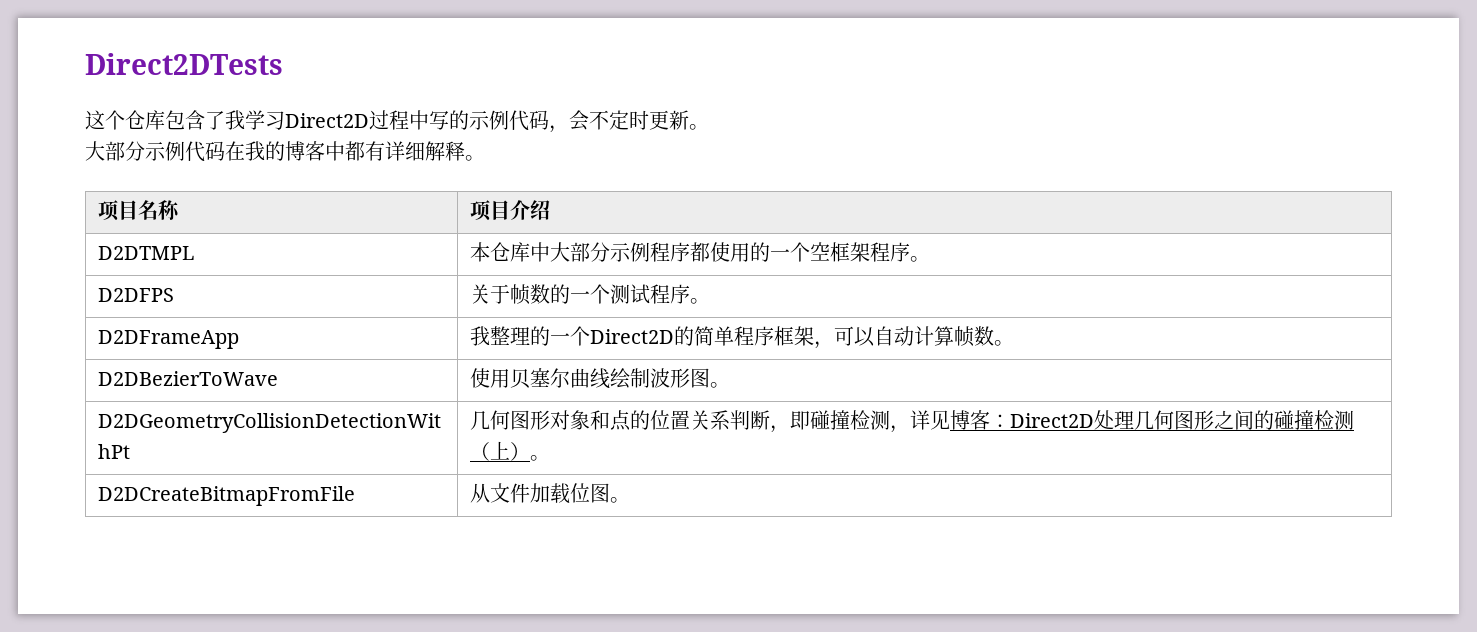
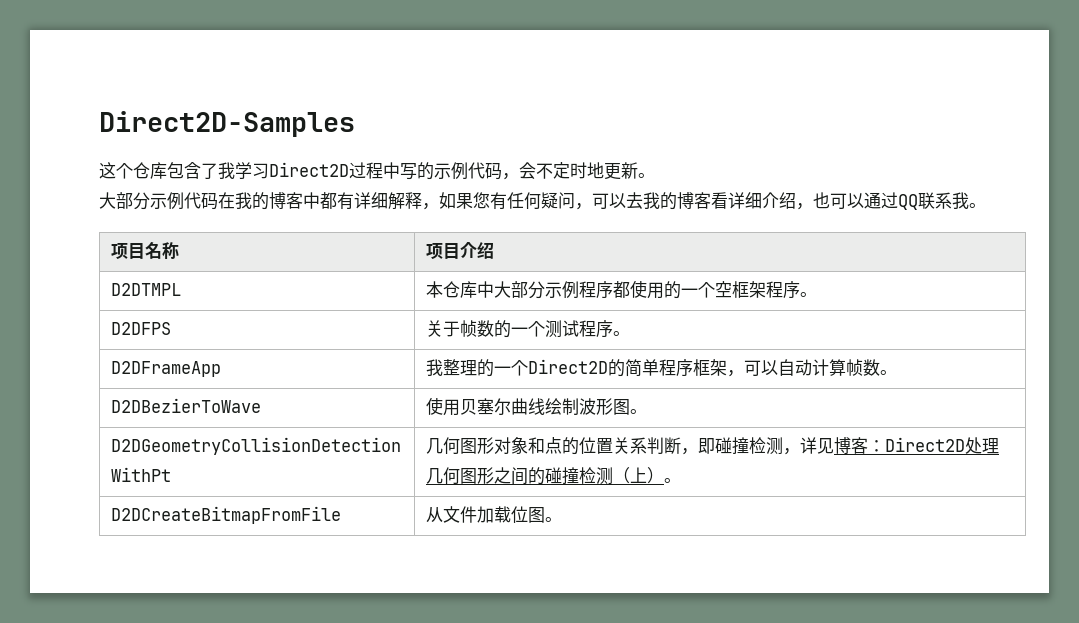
- Direct2DTests
+ Direct2D-Samples
- 这个仓库包含了我学习Direct2D过程中写的示例代码，会不定时更新。
+ 这个仓库包含了我学习Direct2D过程中写的示例代码，会不定时地更新。
- 大部分示例代码在我的博客中都有详细解释。
+ 大部分示例代码在我的博客中都有详细解释，如果您有任何疑问，可以去我的博客看详细介绍，也可以通过QQ联系我。

